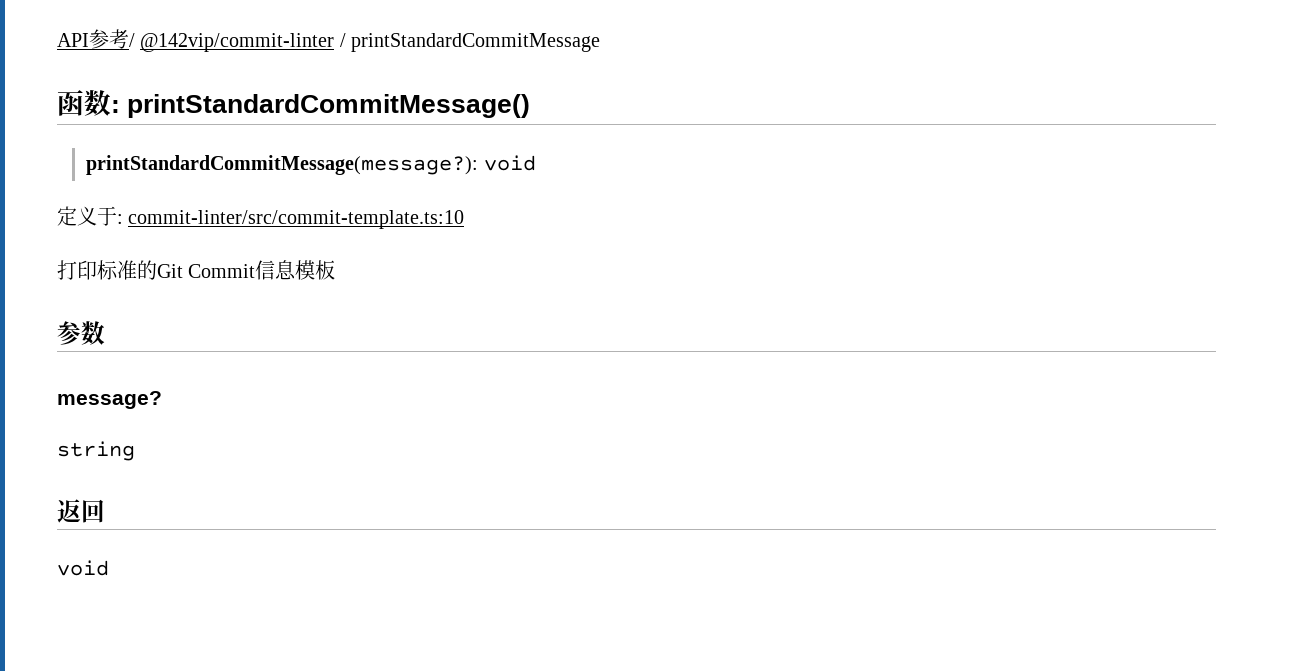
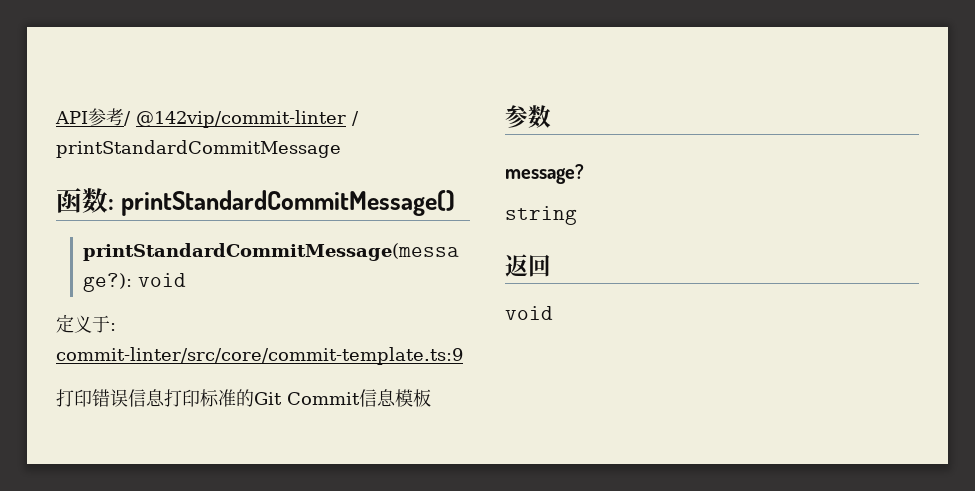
- 定义于: commit-linter/src/commit-template.ts:10
- 打印标准的Git Commit信息模板
+ 定义于: commit-linter/src/core/commit-template.ts:9
+ 打印错误信息打印标准的Git Commit信息模板

